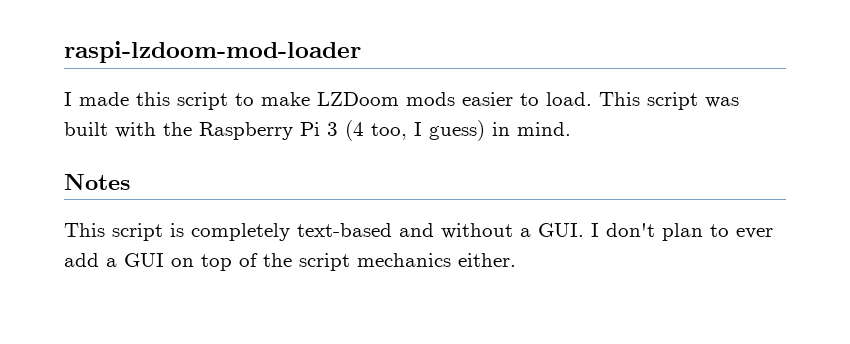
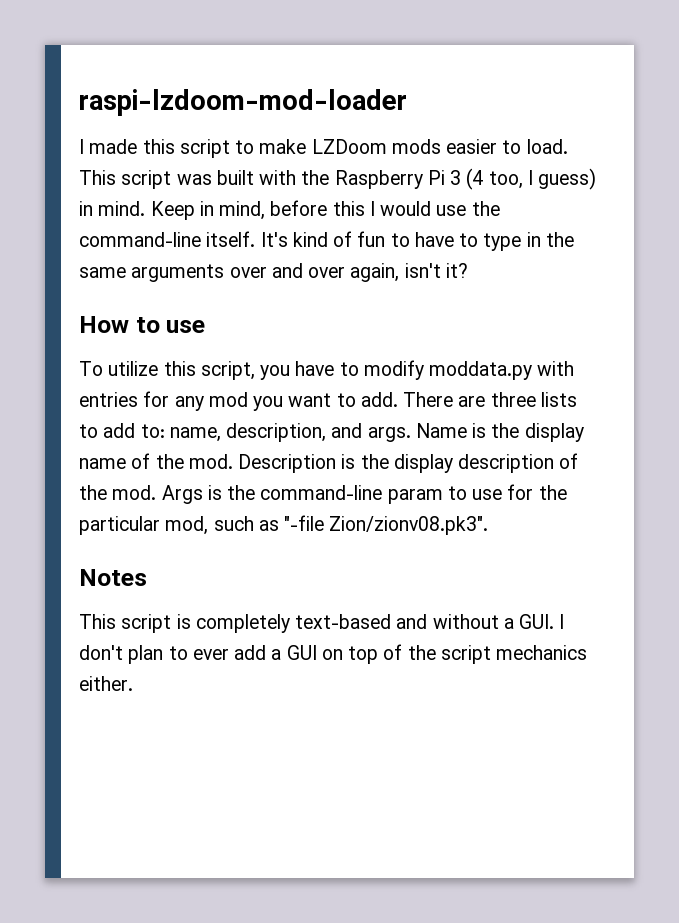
+ Keep in mind, before this I would use the command-line itself. It's kind of fun to have to type in the same arguments over and over again, isn't it?
+ How to use
+ To utilize this script, you have to modify moddata.py with entries for any mod you want to add. There are three lists to add to: name, description, and args. Name is the display name of the mod. Description is the display description of the mod. Args is the command-line param to use for the particular mod, such as "-file Zion/zionv08.pk3".

